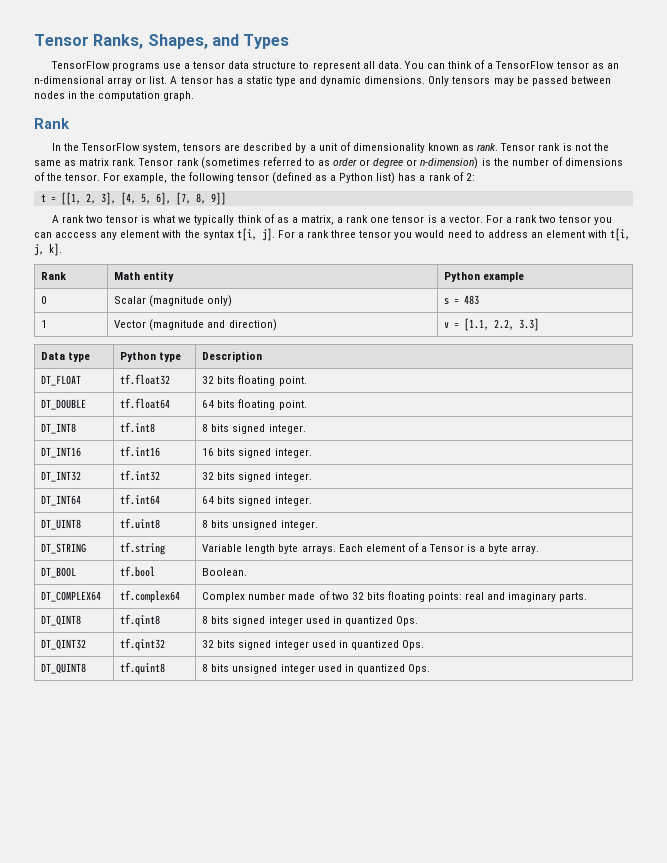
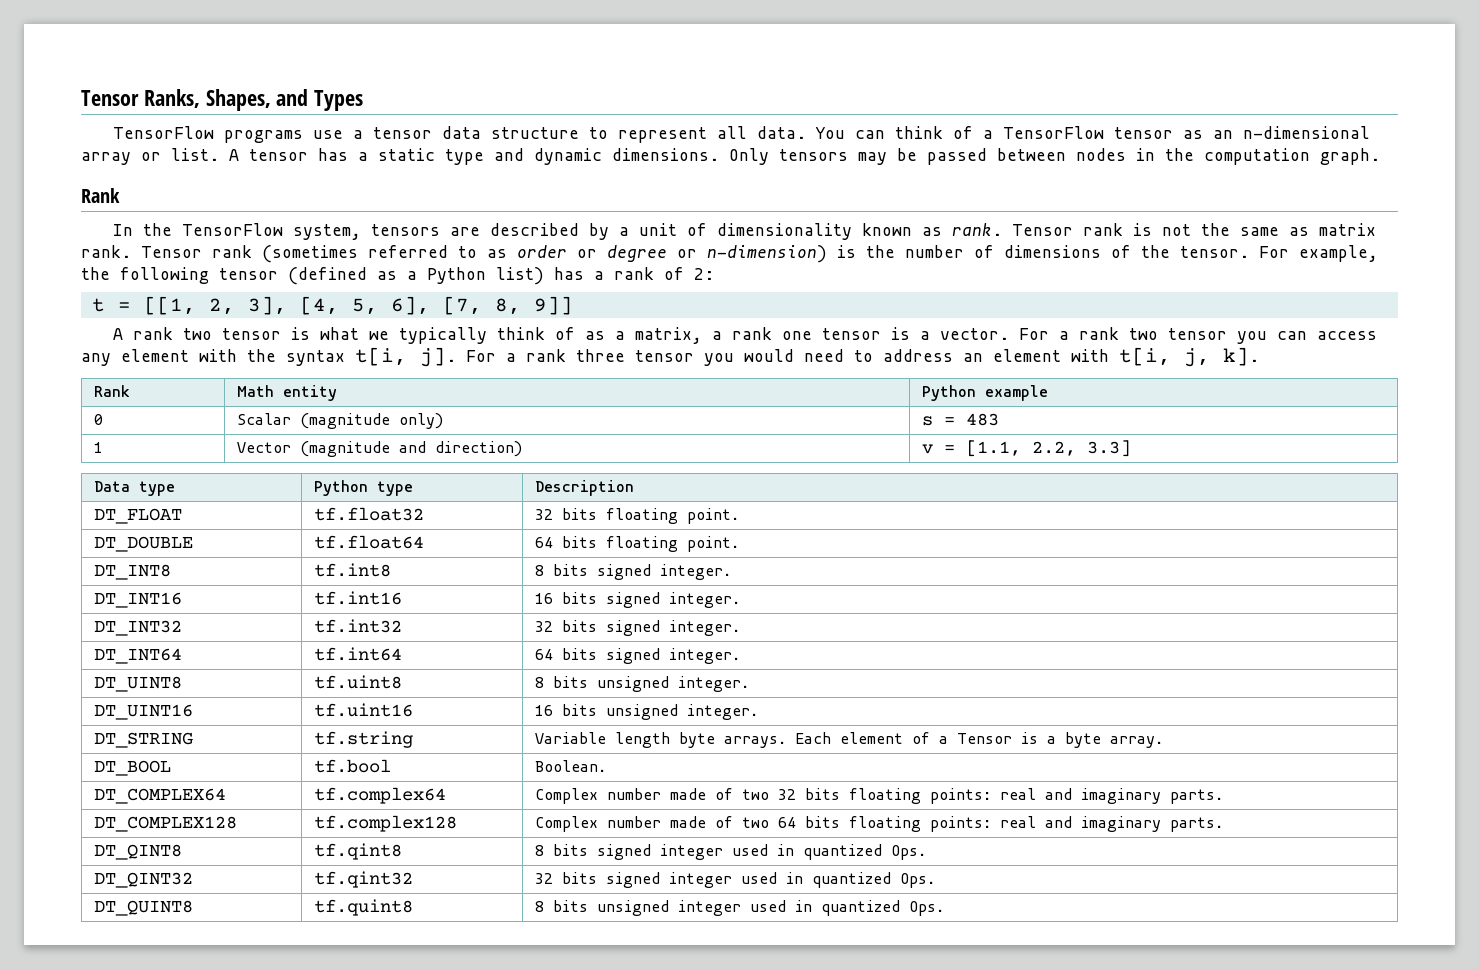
- For a rank two tensor you can acccess any element with the syntax t[i, j].
+ For a rank two tensor you can access any element with the syntax t[i, j].
+ DT_UINT16 | tf.uint16 | 16 bits unsigned integer.
+ DT_COMPLEX128 | tf.complex128 | Complex number made of two 64 bits floating points: real and imaginary parts.

